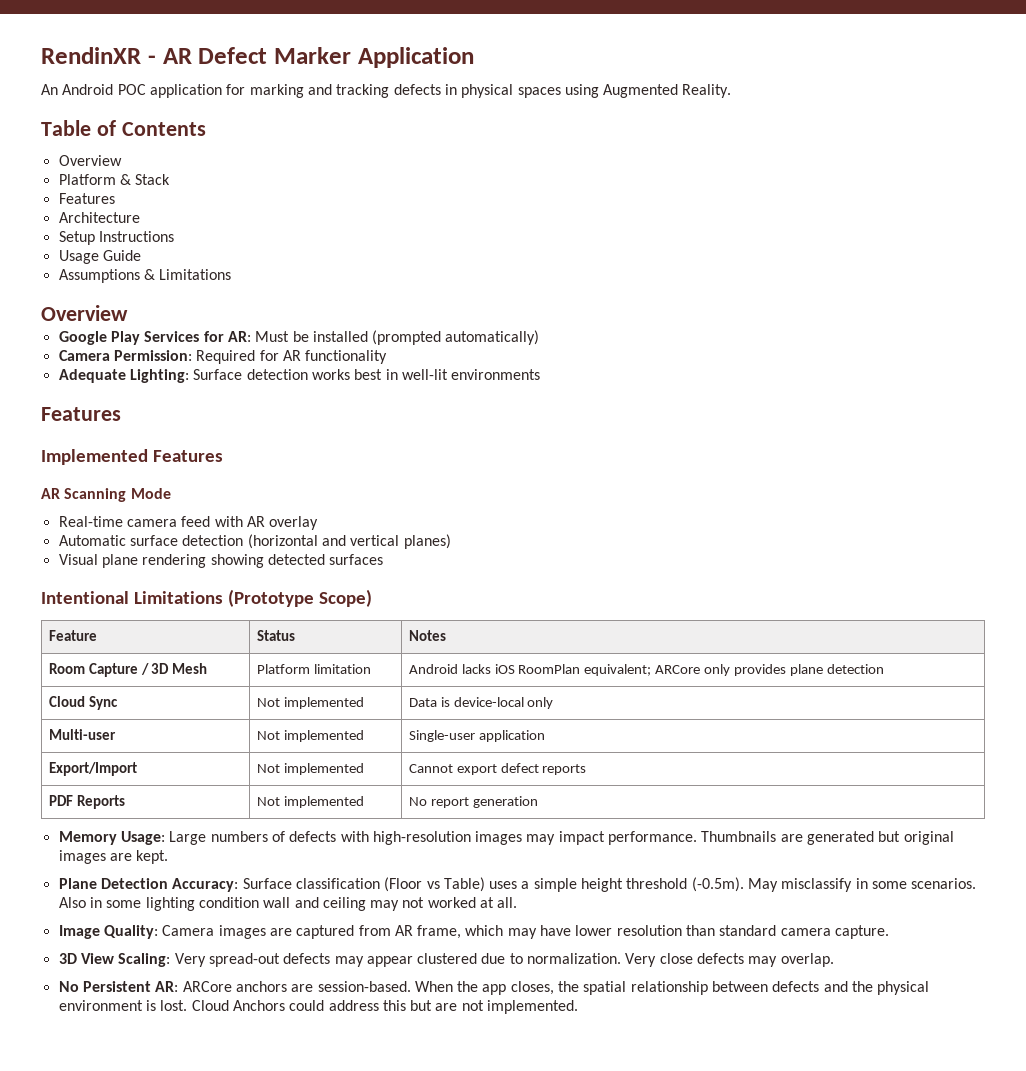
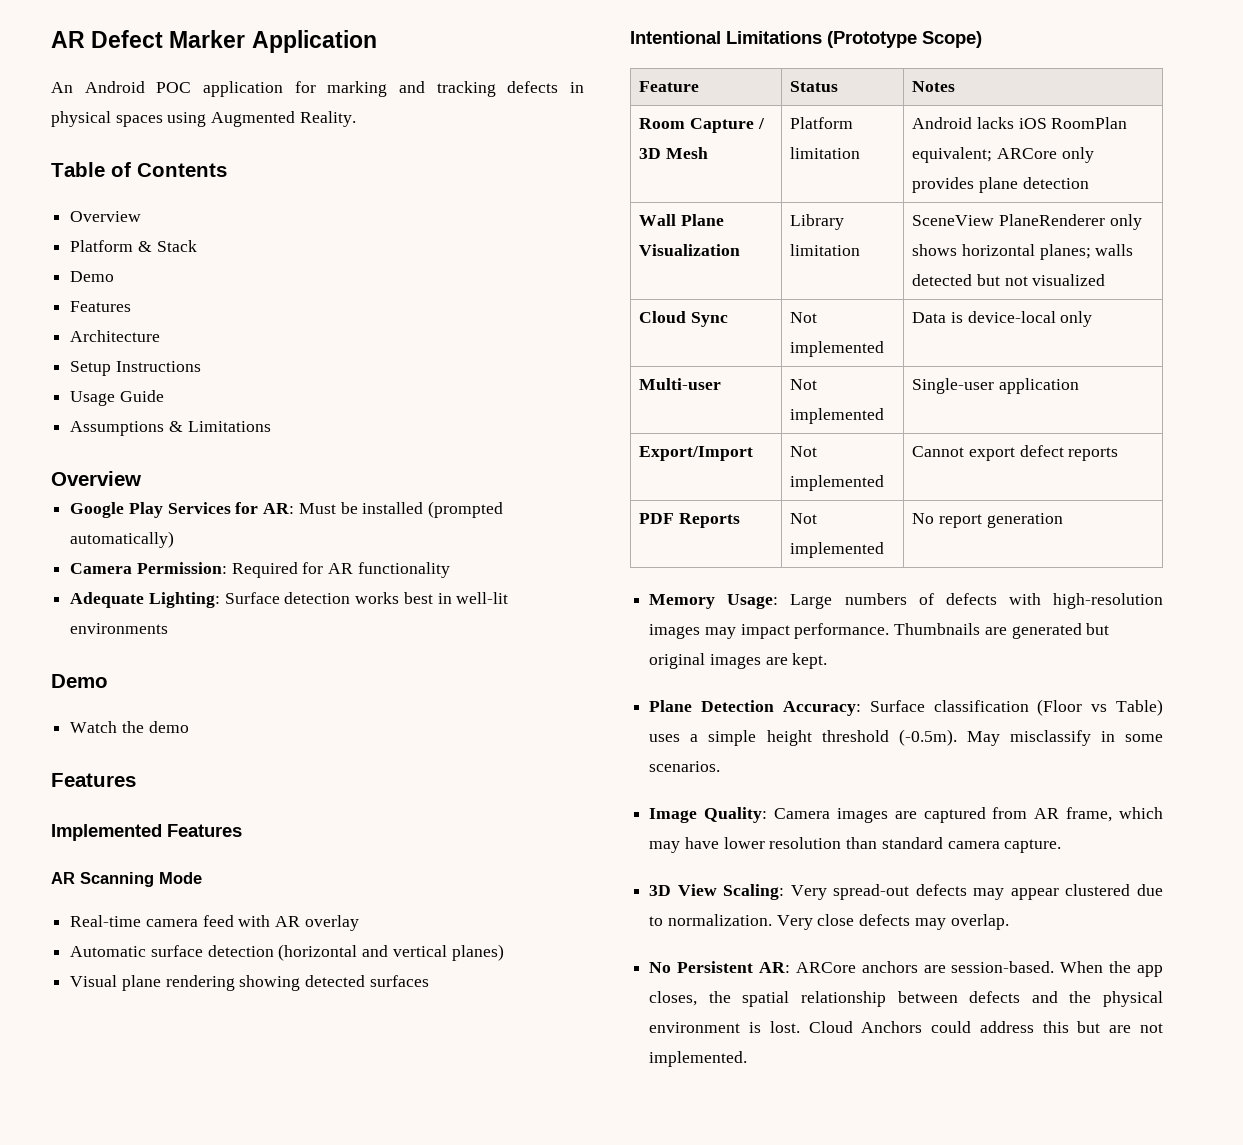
- RendinXR - AR Defect Marker Application
+ AR Defect Marker Application
  Platform & Stack
+ Demo
  Adequate Lighting: Surface detection works best in well-lit environments
+ Demo
+ Watch the demo
+ Wall Plane Visualization | Library limitation | SceneView PlaneRenderer only shows horizontal planes; walls detected but not visualized
- Also in some lighting condition wall and ceiling may not worked at all.

